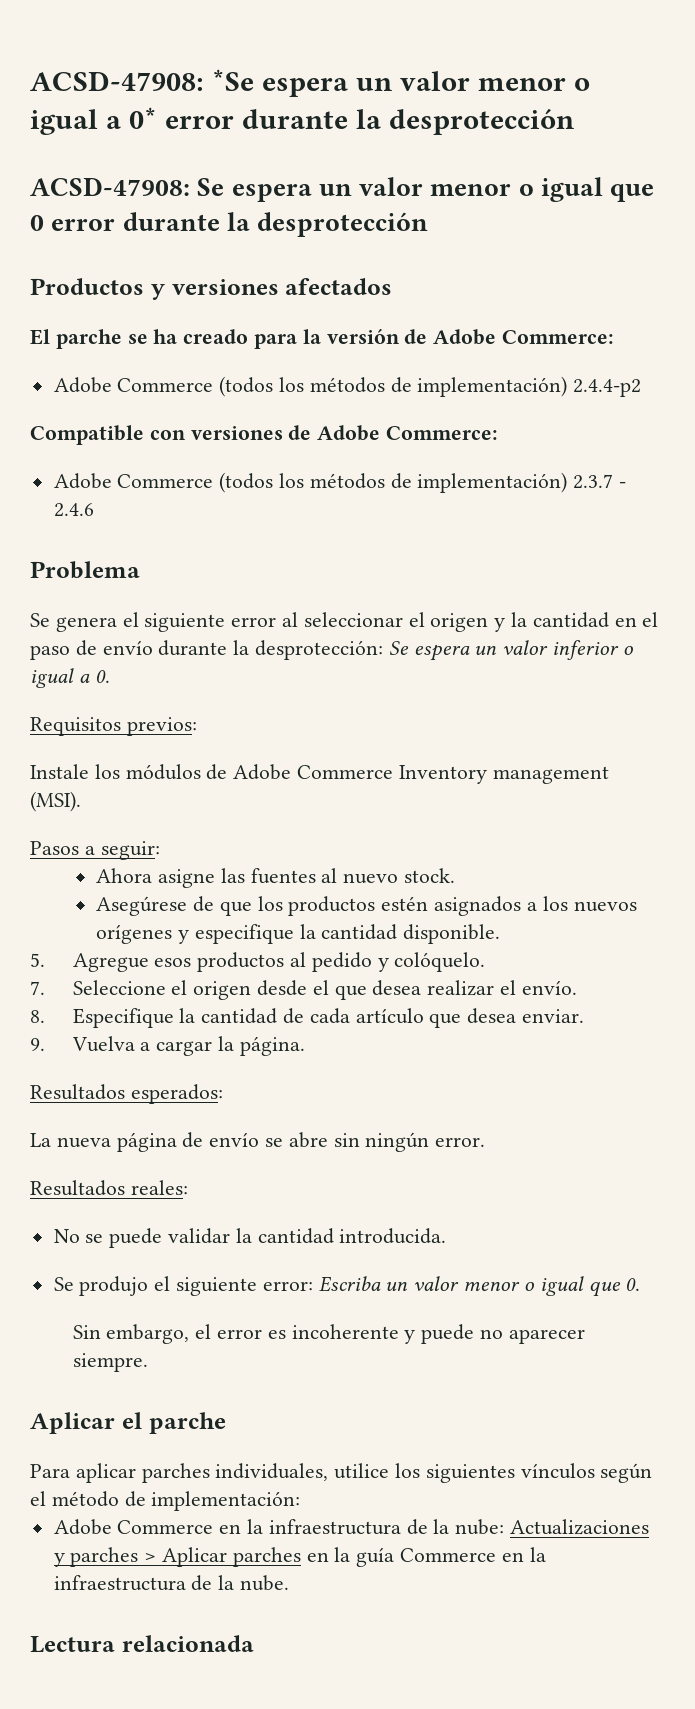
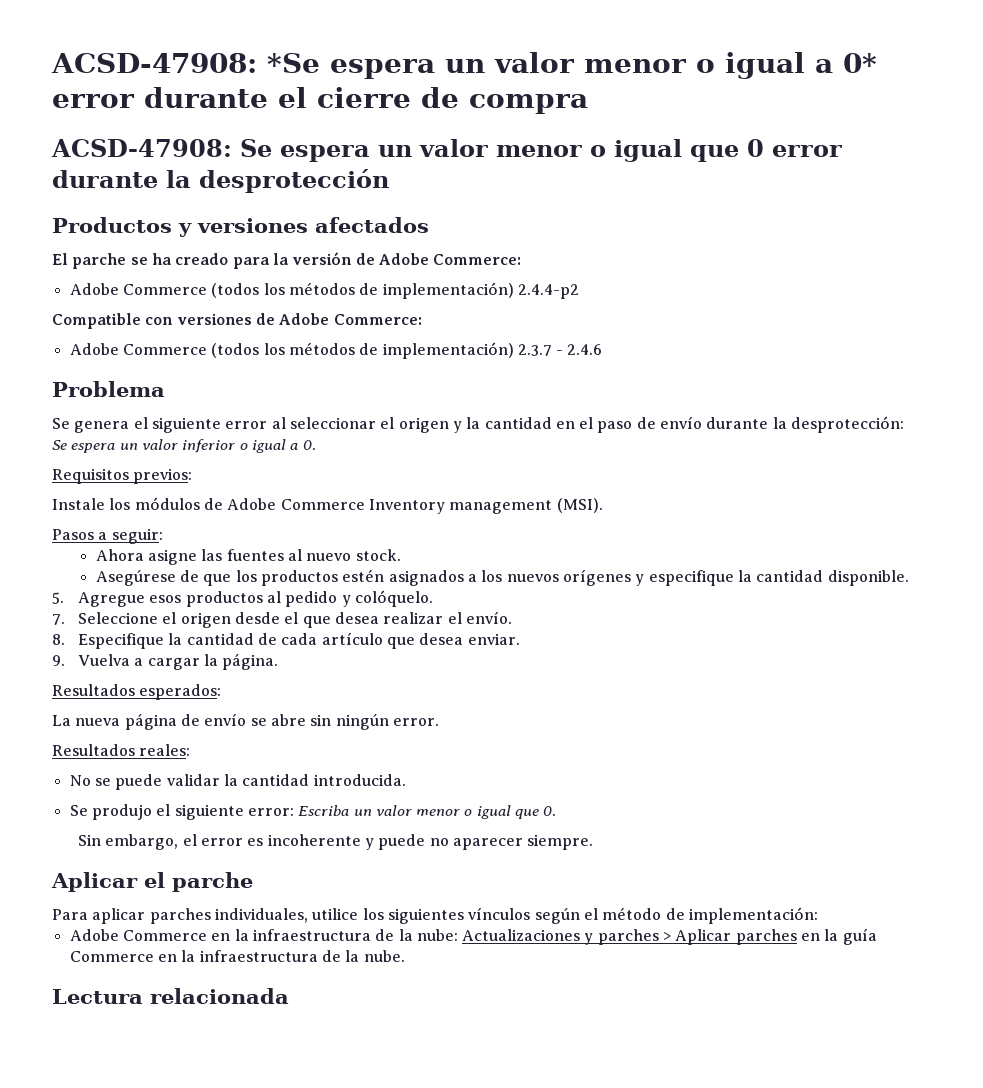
- ACSD-47908: *Se espera un valor menor o igual a 0* error durante la desprotección
+ ACSD-47908: *Se espera un valor menor o igual a 0* error durante el cierre de compra

